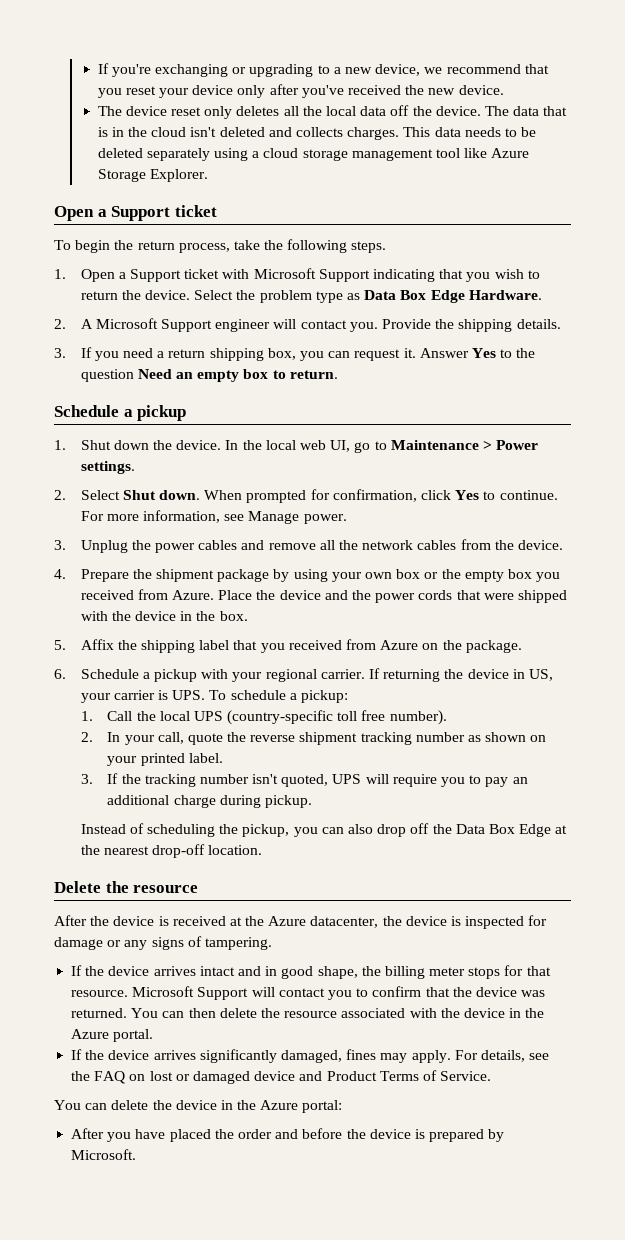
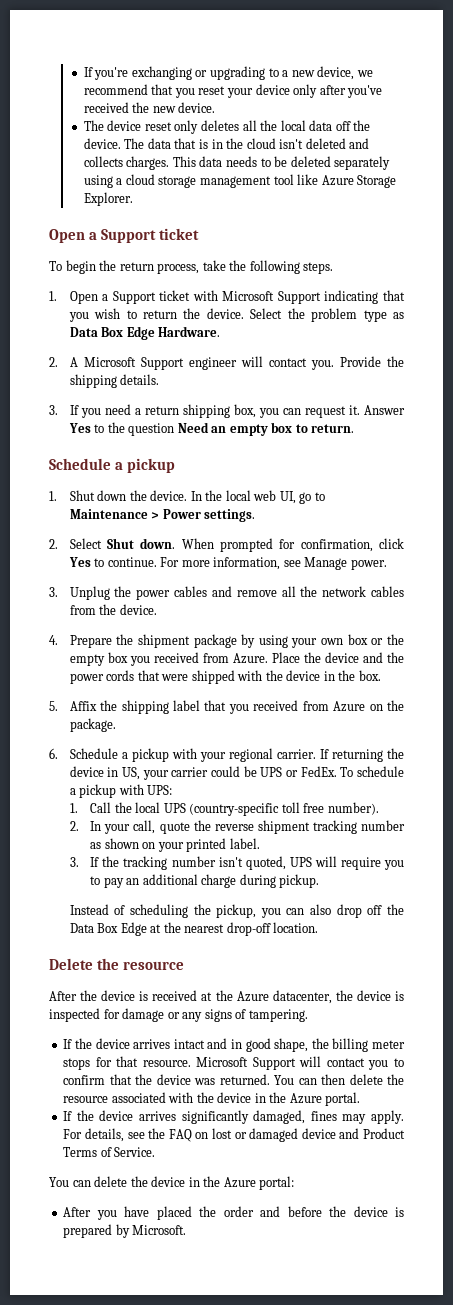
- If returning the device in US, your carrier is UPS. To schedule a pickup:
+ If returning the device in US, your carrier could be UPS or FedEx. To schedule a pickup with UPS:

